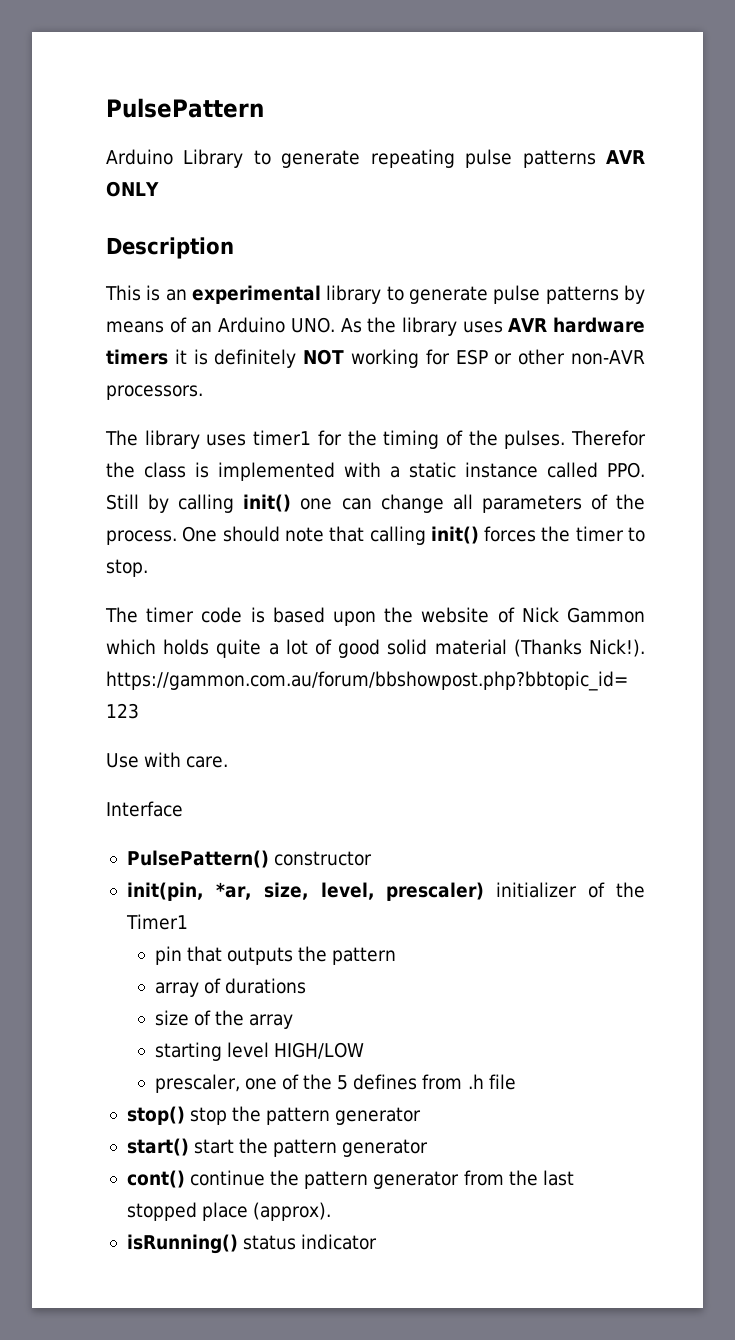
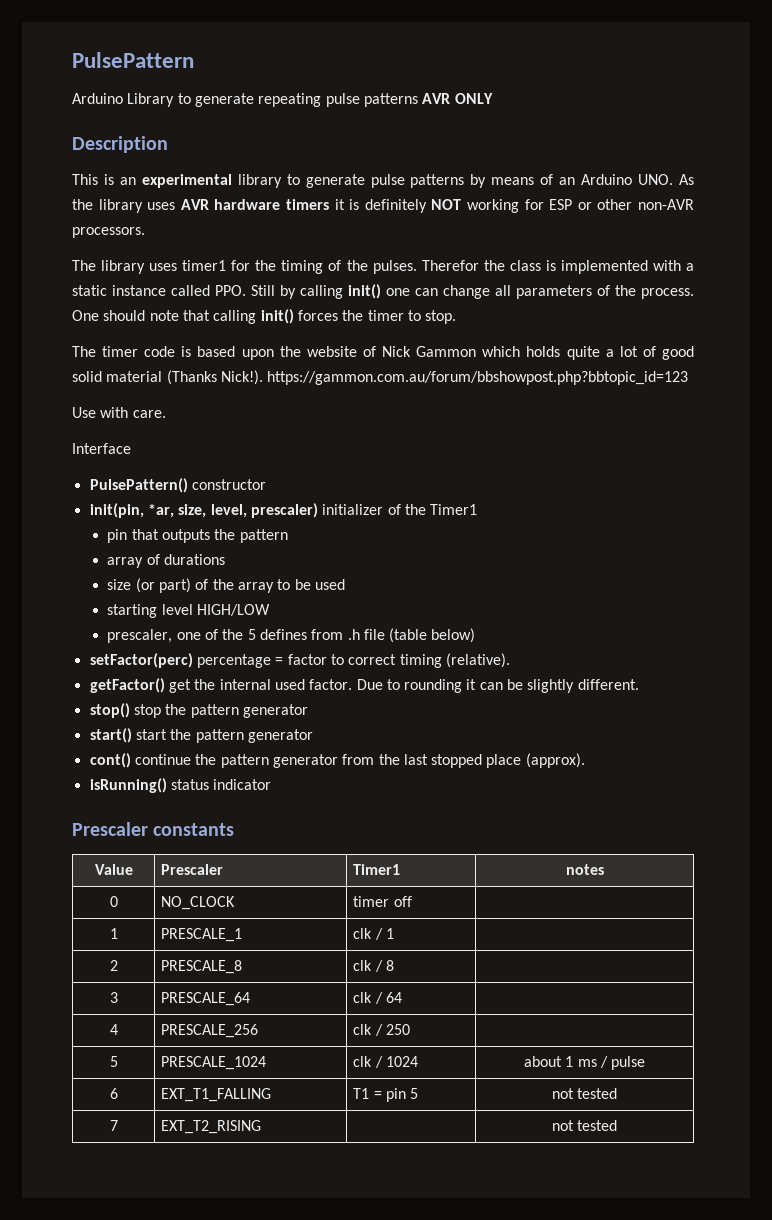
- size of the array
+ size (or part) of the array to be used
- prescaler, one of the 5 defines from .h file
+ prescaler, one of the 5 defines from .h file (table below)
+ setFactor(perc) percentage = factor to correct timing (relative).
+ getFactor() get the internal used factor. Due to rounding it can be slightly different.
+ Prescaler constants
+ Value | Prescaler | Timer1 | notes
+ 0 | NO_CLOCK | timer off |
+ 1 | PRESCALE_1 | clk / 1 |
+ 2 | PRESCALE_8 | clk / 8 |
+ 3 | PRESCALE_64 | clk / 64 |
+ 4 | PRESCALE_256 | clk / 250 |
+ 5 | PRESCALE_1024 | clk / 1024 | about 1 ms / pulse
+ 6 | EXT_T1_FALLING | T1 = pin 5 | not tested
+ 7 | EXT_T2_RISING | | not tested

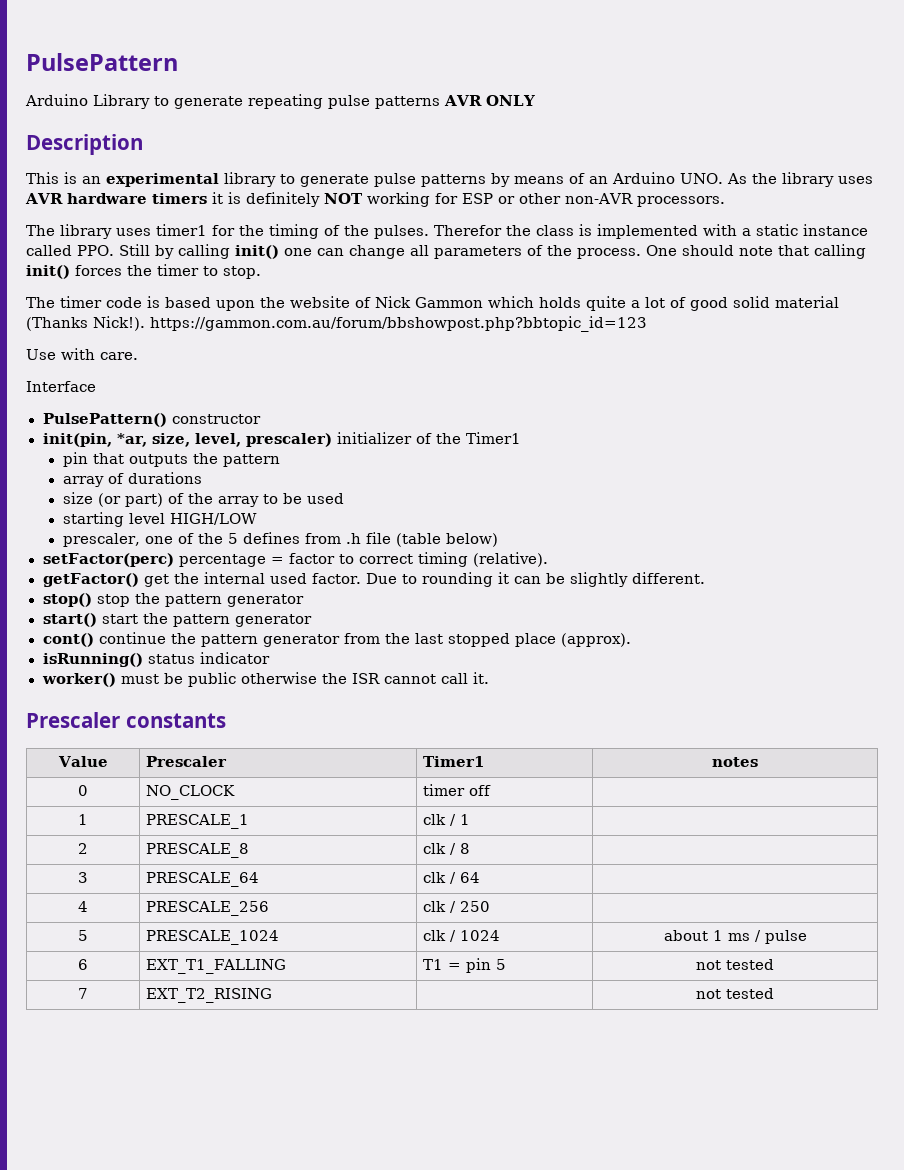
+ worker() must be public otherwise the ISR cannot call it.

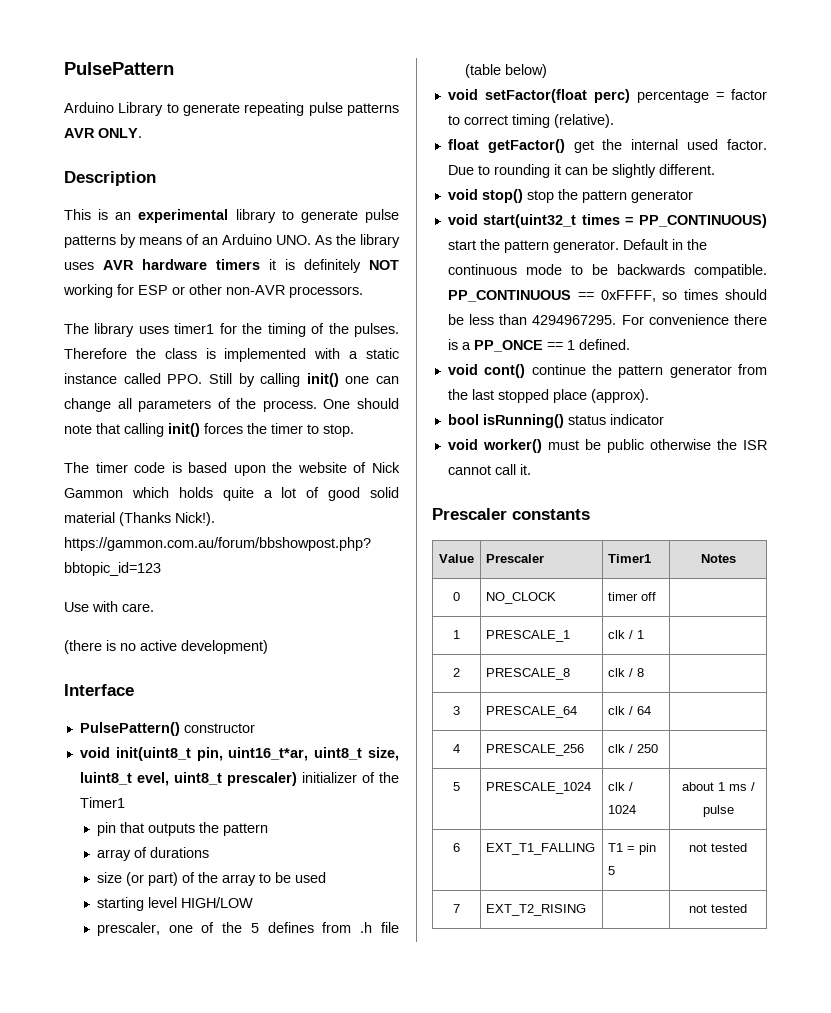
- Arduino Library to generate repeating pulse patterns AVR ONLY
+ Arduino Library to generate repeating pulse patterns AVR ONLY.
- Therefor the class is implemented with a static instance called PPO. Still by calling init() one can change all parameters of the process.
+ Therefore the class is implemented with a static instance called PPO. Still by calling init() one can change all parameters of the process.
+ (there is no active development)
  Interface
  PulsePattern() constructor
- init(pin, *ar, size, level, prescaler) initializer of the Timer1
+ void init(uint8_t pin, uint16_t*ar, uint8_t size, luint8_t evel, uint8_t prescaler) initializer of the Timer1
- setFactor(perc) percentage = factor to correct timing (relative).
+ void setFactor(float perc) percentage = factor to correct timing (relative).
- getFactor() get the internal used factor.
+ float getFactor() get the internal used factor.
- stop() stop the pattern generator
+ void stop() stop the pattern generator
- start() start the pattern generator
- cont() continue the pattern generator from the last stopped place (approx).
+ void start(uint32_t times = PP_CONTINUOUS) start the pattern generator. Default in the continuous mode to be backwards compatible. PP_CONTINUOUS == 0xFFFF, so times should be less than 4294967295. For convenience there is a PP_ONCE == 1 defined.
+ void cont() continue the pattern generator from the last stopped place (approx).
- isRunning() status indicator
+ bool isRunning() status indicator
- worker() must be public otherwise the ISR cannot call it.
+ void worker() must be public otherwise the ISR cannot call it.
- Value | Prescaler | Timer1 | notes
+ Value | Prescaler | Timer1 | Notes

